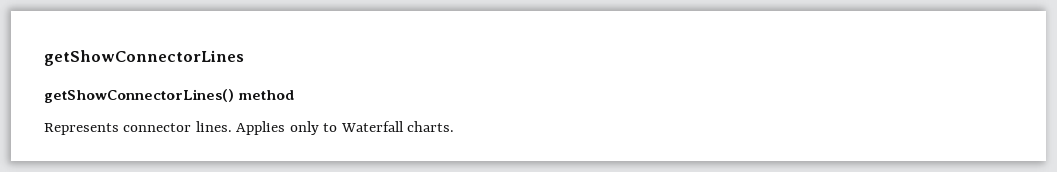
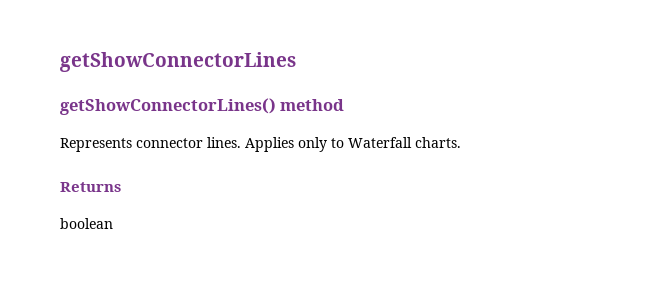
+ Returns
+ boolean

